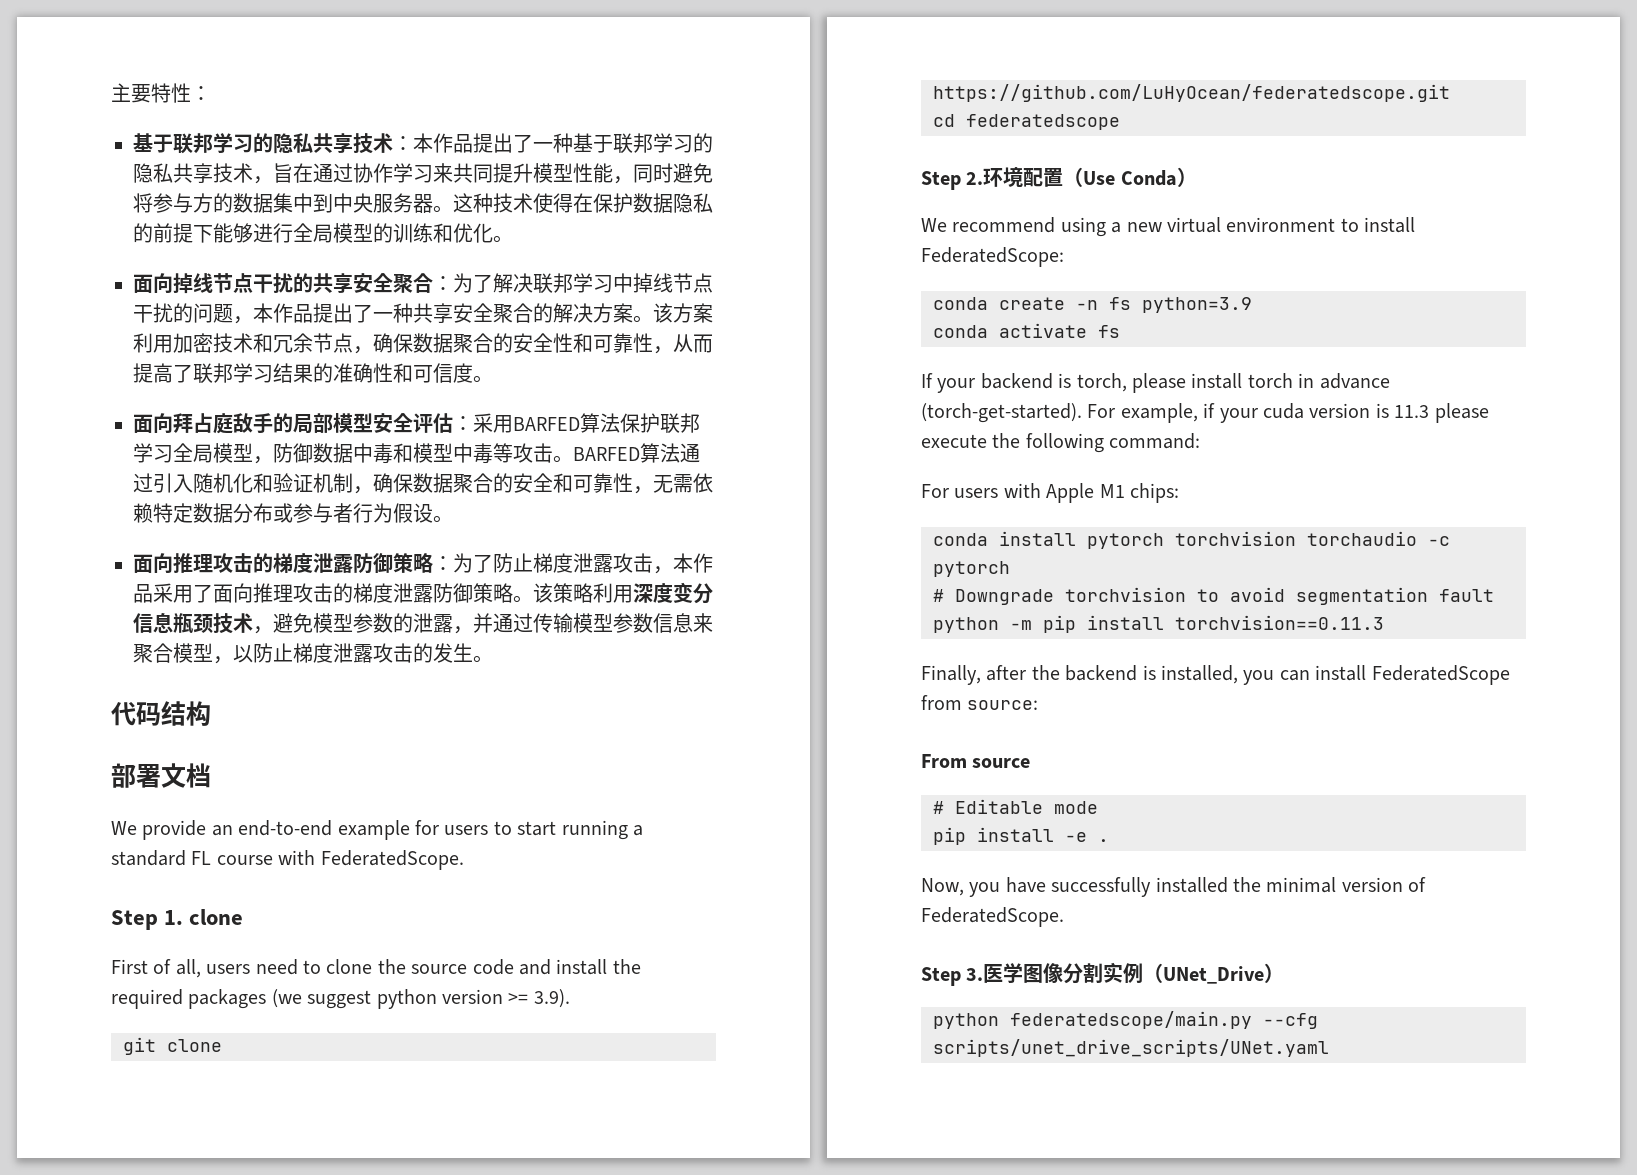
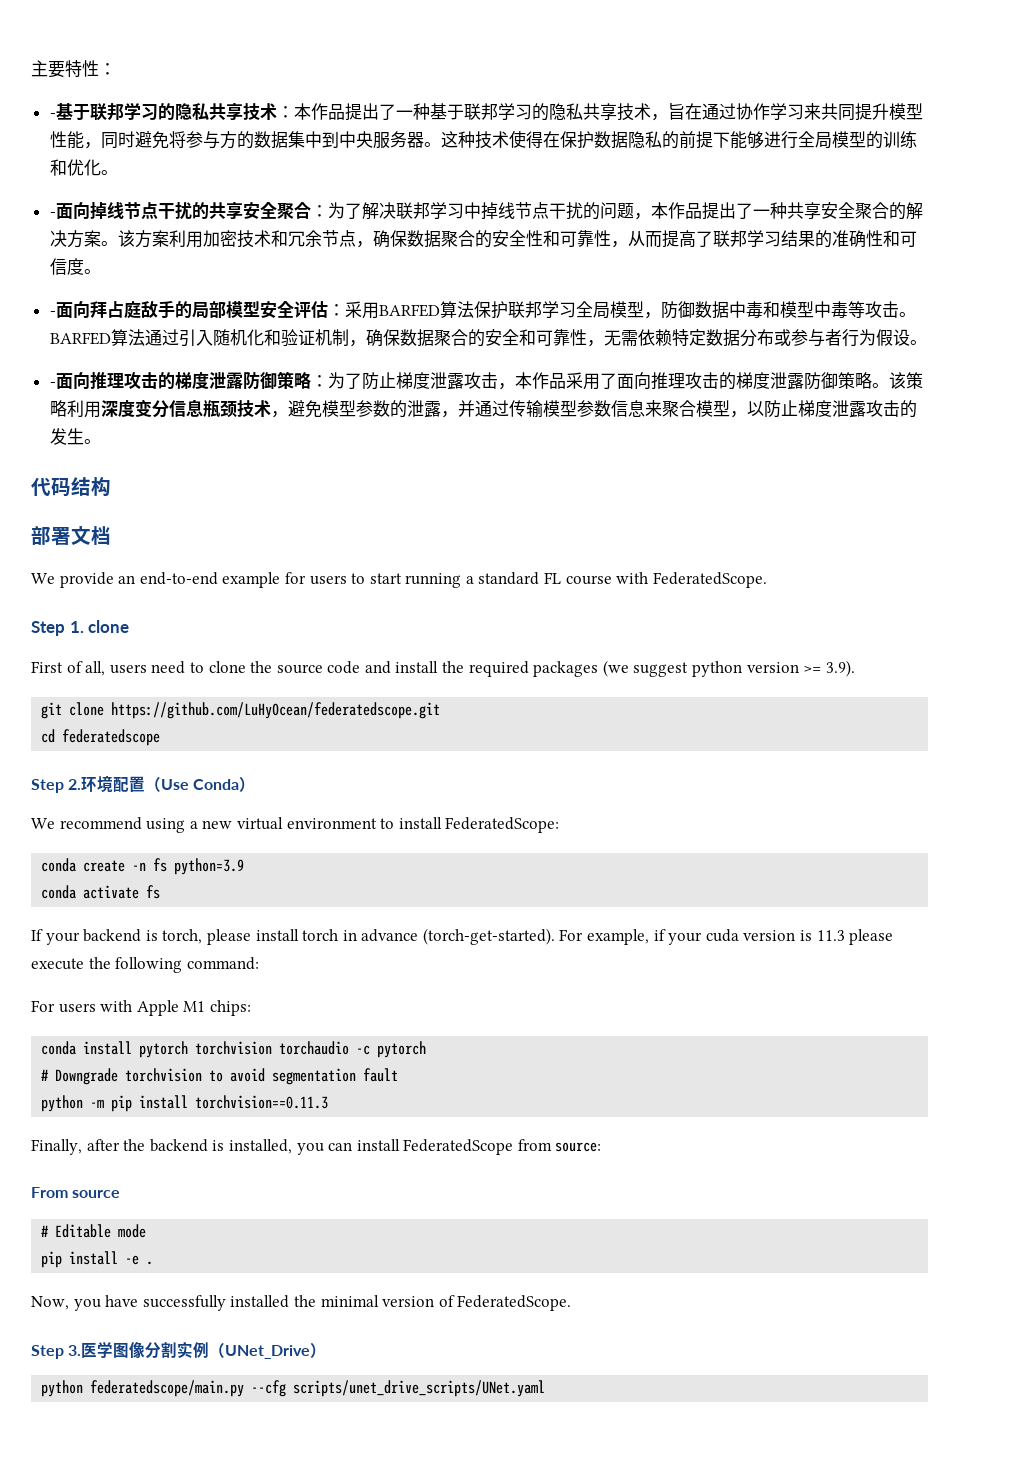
- 基于联邦学习的隐私共享技术：本作品提出了一种基于联邦学习的隐私共享技术，旨在通过协作学习来共同提升模型性能，同时避免将参与方的数据集中到中央服务器。
+ -基于联邦学习的隐私共享技术：本作品提出了一种基于联邦学习的隐私共享技术，旨在通过协作学习来共同提升模型性能，同时避免将参与方的数据集中到中央服务器。
- 面向掉线节点干扰的共享安全聚合：为了解决联邦学习中掉线节点干扰的问题，本作品提出了一种共享安全聚合的解决方案。
+ -面向掉线节点干扰的共享安全聚合：为了解决联邦学习中掉线节点干扰的问题，本作品提出了一种共享安全聚合的解决方案。
- 面向拜占庭敌手的局部模型安全评估：采用BARFED算法保护联邦学习全局模型，防御数据中毒和模型中毒等攻击。
+ -面向拜占庭敌手的局部模型安全评估：采用BARFED算法保护联邦学习全局模型，防御数据中毒和模型中毒等攻击。
- 面向推理攻击的梯度泄露防御策略：为了防止梯度泄露攻击，本作品采用了面向推理攻击的梯度泄露防御策略。
+ -面向推理攻击的梯度泄露防御策略：为了防止梯度泄露攻击，本作品采用了面向推理攻击的梯度泄露防御策略。

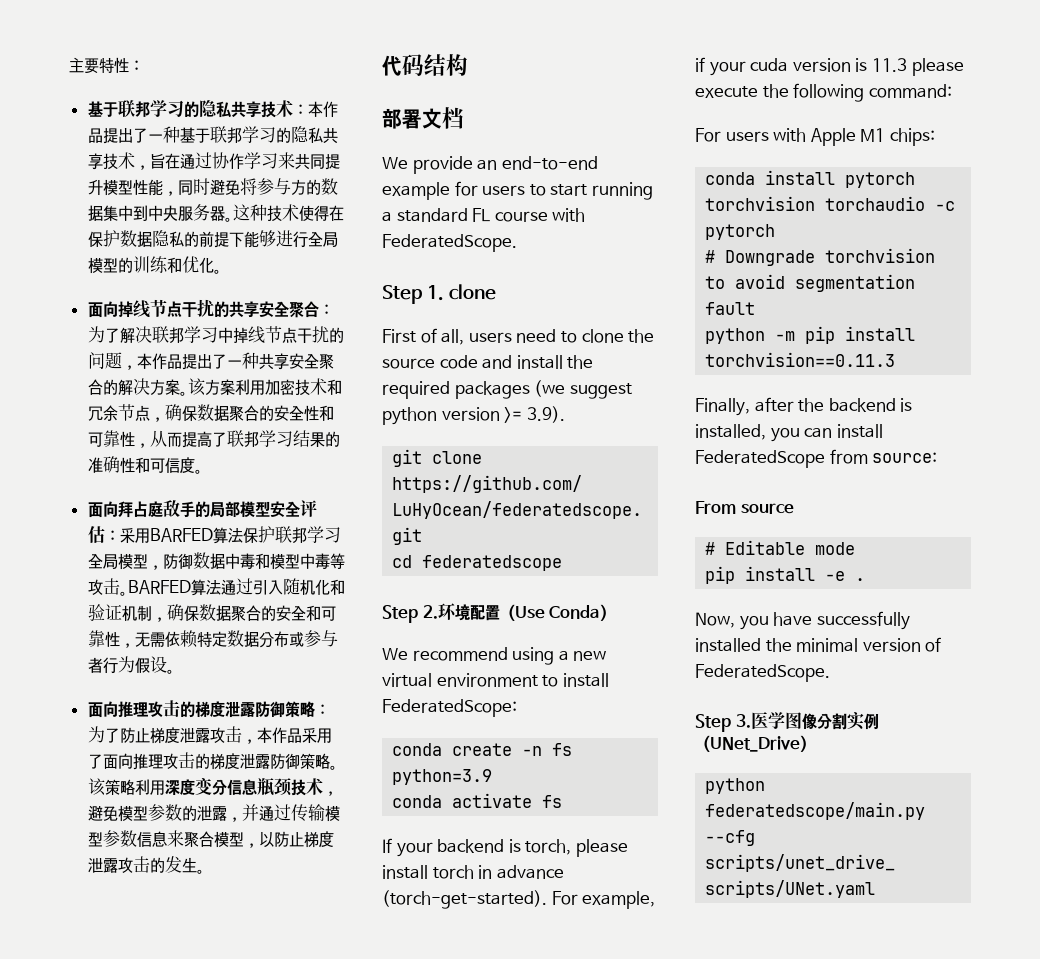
- -基于联邦学习的隐私共享技术：本作品提出了一种基于联邦学习的隐私共享技术，旨在通过协作学习来共同提升模型性能，同时避免将参与方的数据集中到中央服务器。
+ 基于联邦学习的隐私共享技术：本作品提出了一种基于联邦学习的隐私共享技术，旨在通过协作学习来共同提升模型性能，同时避免将参与方的数据集中到中央服务器。
- -面向掉线节点干扰的共享安全聚合：为了解决联邦学习中掉线节点干扰的问题，本作品提出了一种共享安全聚合的解决方案。
+ 面向掉线节点干扰的共享安全聚合：为了解决联邦学习中掉线节点干扰的问题，本作品提出了一种共享安全聚合的解决方案。
- -面向拜占庭敌手的局部模型安全评估：采用BARFED算法保护联邦学习全局模型，防御数据中毒和模型中毒等攻击。
+ 面向拜占庭敌手的局部模型安全评估：采用BARFED算法保护联邦学习全局模型，防御数据中毒和模型中毒等攻击。
- -面向推理攻击的梯度泄露防御策略：为了防止梯度泄露攻击，本作品采用了面向推理攻击的梯度泄露防御策略。
+ 面向推理攻击的梯度泄露防御策略：为了防止梯度泄露攻击，本作品采用了面向推理攻击的梯度泄露防御策略。

